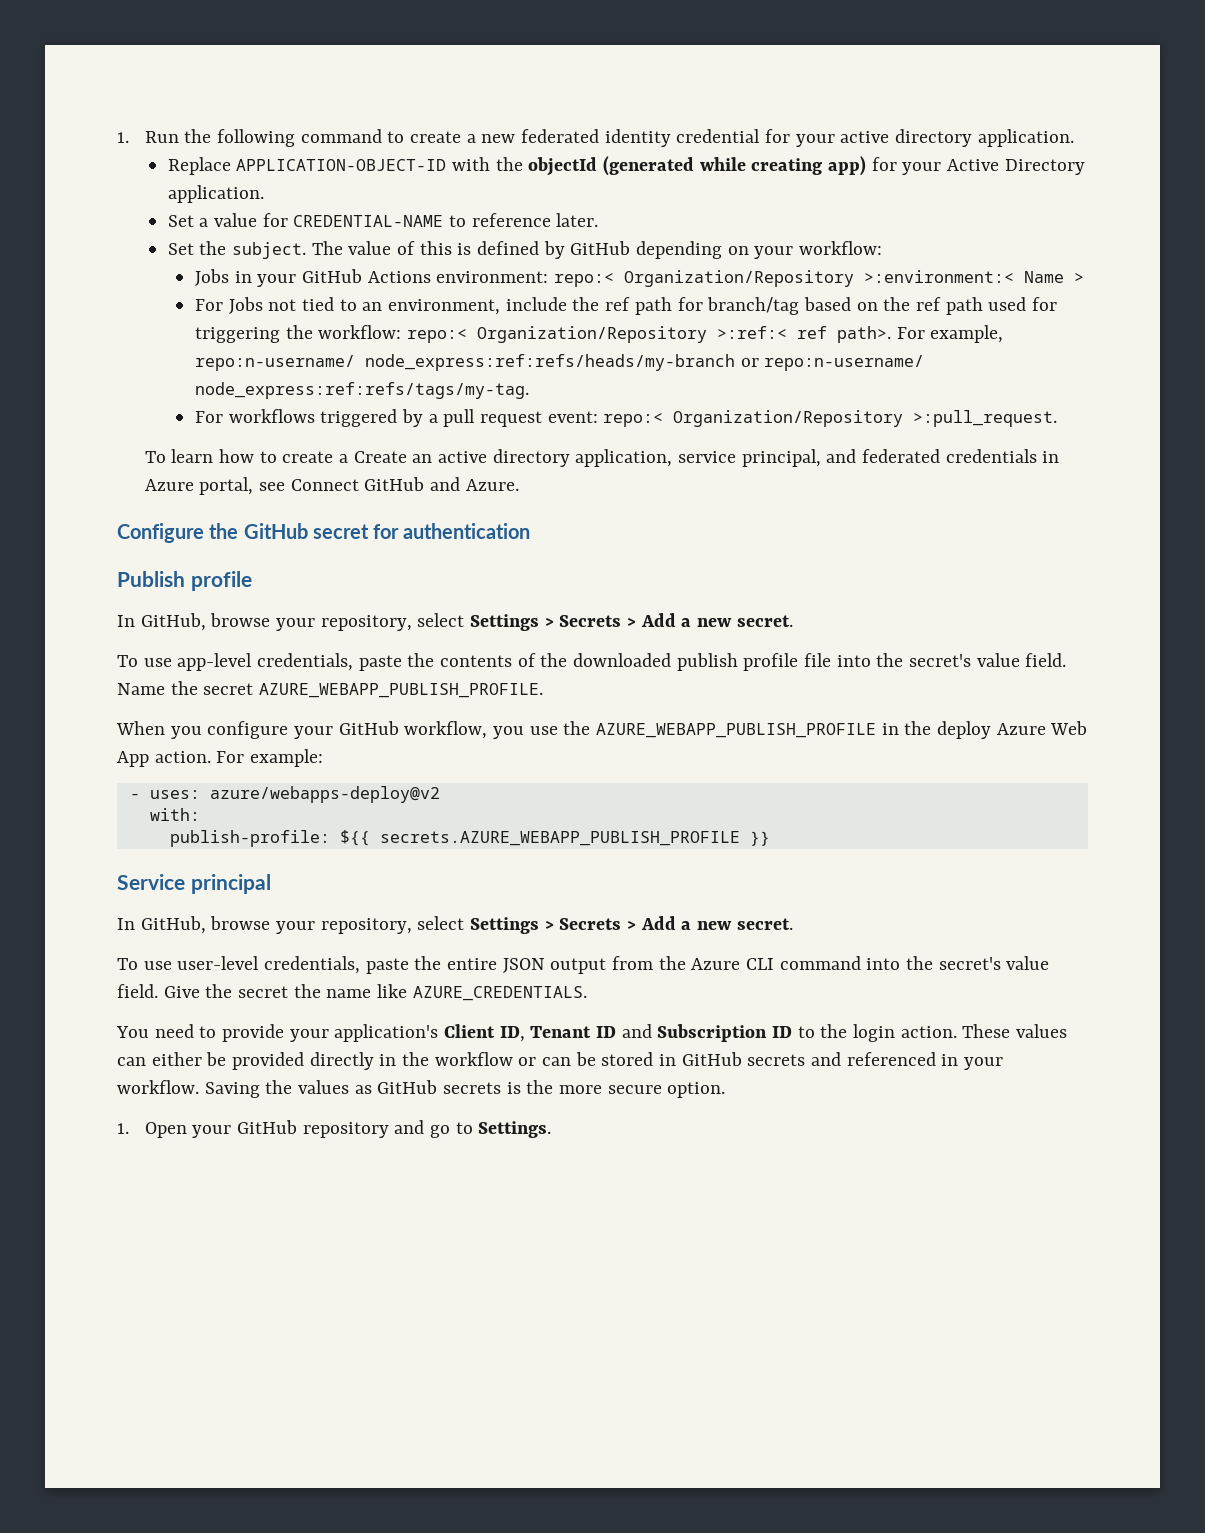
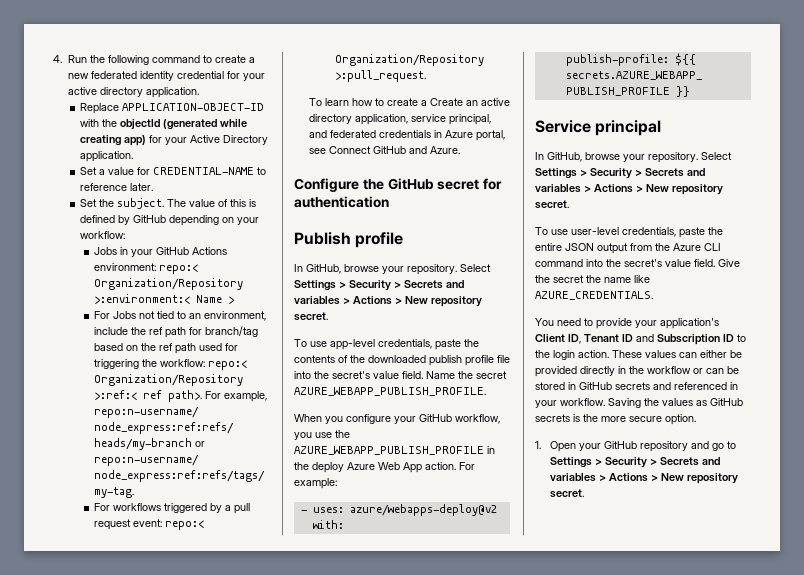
- 1. Run the following command to create a new federated identity credential for your active directory application.
+ 4. Run the following command to create a new federated identity credential for your active directory application.
  Publish profile
- In GitHub, browse your repository, select Settings > Secrets > Add a new secret.
+ In GitHub, browse your repository. Select Settings > Security > Secrets and variables > Actions > New repository secret.
  Service principal
- In GitHub, browse your repository, select Settings > Secrets > Add a new secret.
+ In GitHub, browse your repository. Select Settings > Security > Secrets and variables > Actions > New repository secret.
- 1. Open your GitHub repository and go to Settings.
+ 1. Open your GitHub repository and go to Settings > Security > Secrets and variables > Actions > New repository secret.

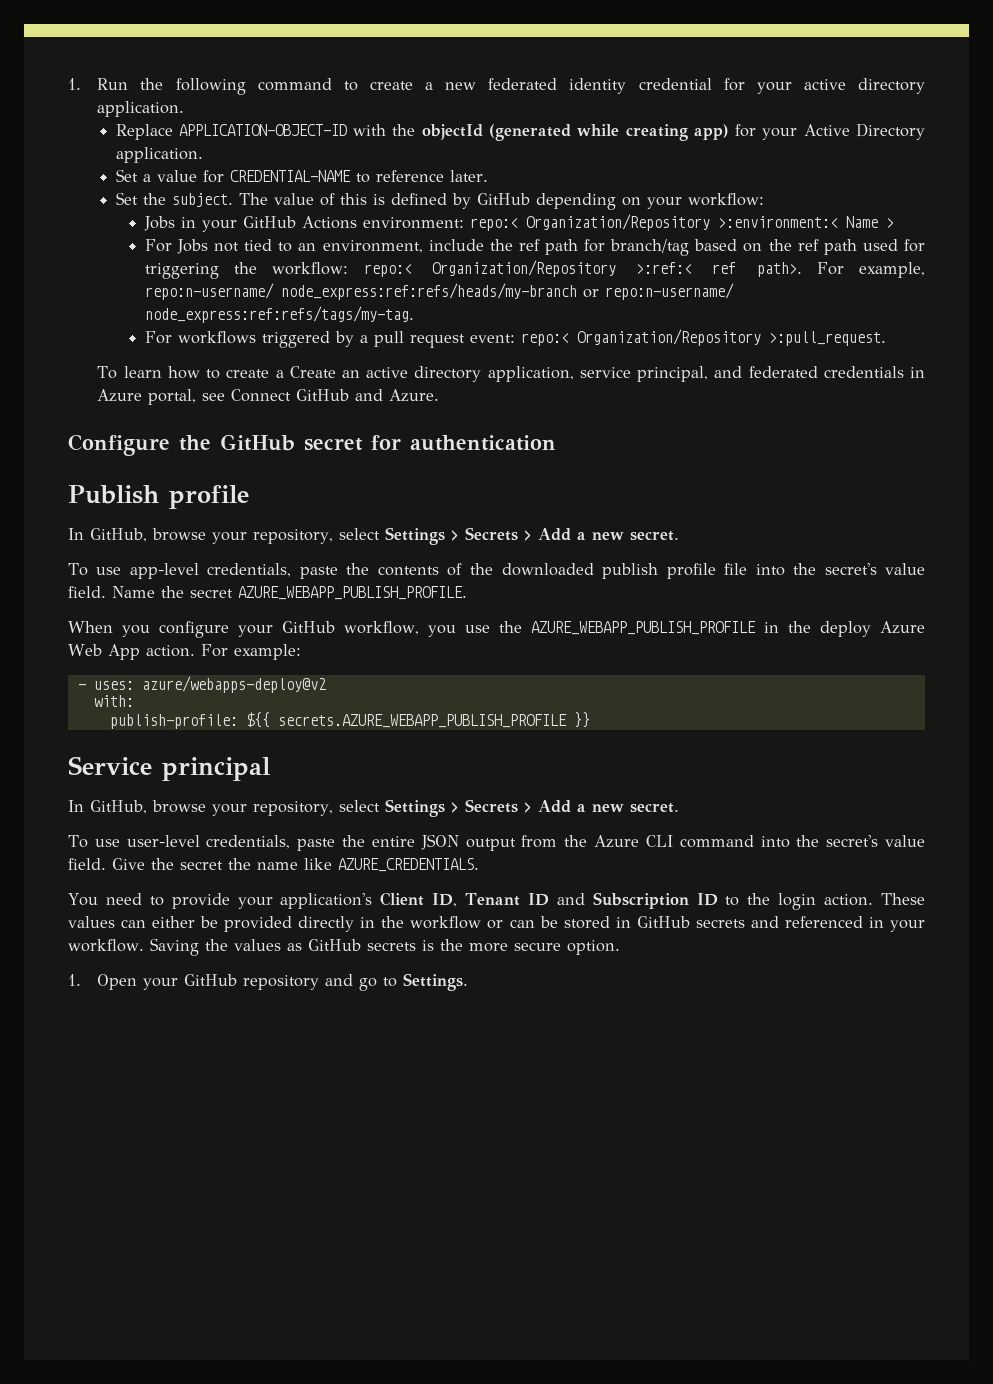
- 4. Run the following command to create a new federated identity credential for your active directory application.
+ 1. Run the following command to create a new federated identity credential for your active directory application.
  Publish profile
- In GitHub, browse your repository. Select Settings > Security > Secrets and variables > Actions > New repository secret.
+ In GitHub, browse your repository, select Settings > Secrets > Add a new secret.
  Service principal
- In GitHub, browse your repository. Select Settings > Security > Secrets and variables > Actions > New repository secret.
+ In GitHub, browse your repository, select Settings > Secrets > Add a new secret.
- 1. Open your GitHub repository and go to Settings > Security > Secrets and variables > Actions > New repository secret.
+ 1. Open your GitHub repository and go to Settings.

